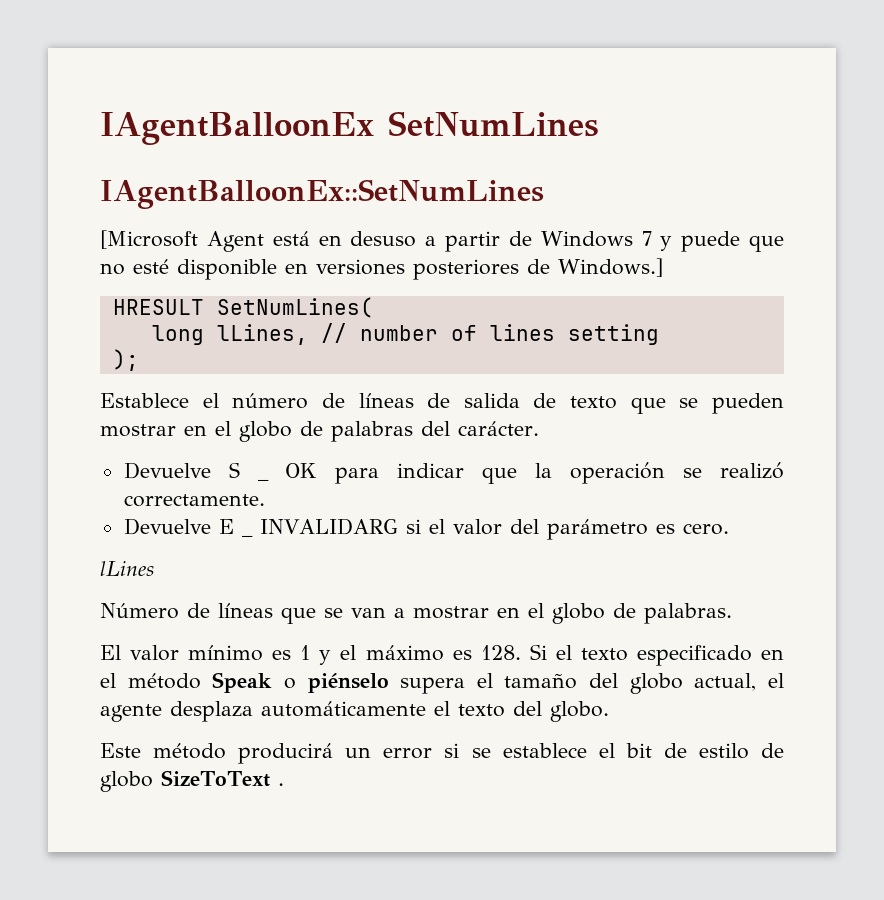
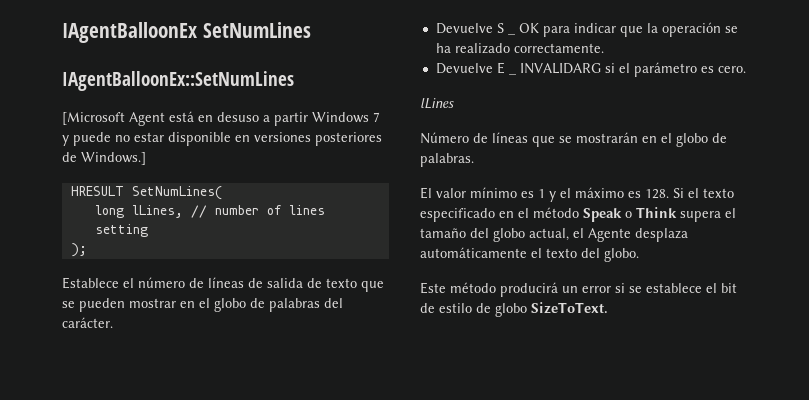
- [Microsoft Agent está en desuso a partir de Windows 7 y puede que no esté disponible en versiones posteriores de Windows.]
+ [Microsoft Agent está en desuso a partir Windows 7 y puede no estar disponible en versiones posteriores de Windows.]
- Devuelve S _ OK para indicar que la operación se realizó correctamente.
+ Devuelve S _ OK para indicar que la operación se ha realizado correctamente.
- Devuelve E _ INVALIDARG si el valor del parámetro es cero.
+ Devuelve E _ INVALIDARG si el parámetro es cero.
- Número de líneas que se van a mostrar en el globo de palabras.
+ Número de líneas que se mostrarán en el globo de palabras.
- El valor mínimo es 1 y el máximo es 128. Si el texto especificado en el método Speak o piénselo supera el tamaño del globo actual, el agente desplaza automáticamente el texto del globo.
+ El valor mínimo es 1 y el máximo es 128. Si el texto especificado en el método Speak o Think supera el tamaño del globo actual, el Agente desplaza automáticamente el texto del globo.
- Este método producirá un error si se establece el bit de estilo de globo SizeToText .
+ Este método producirá un error si se establece el bit de estilo de globo SizeToText.

